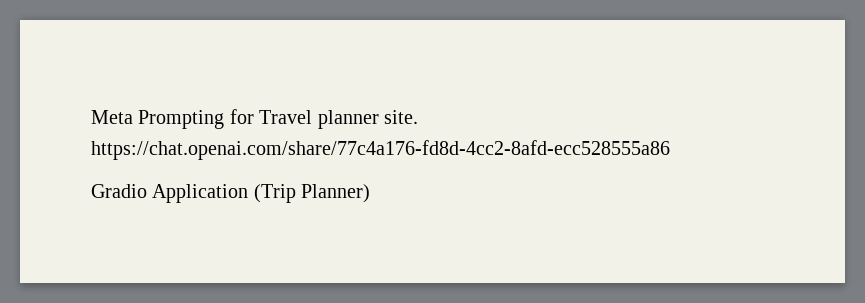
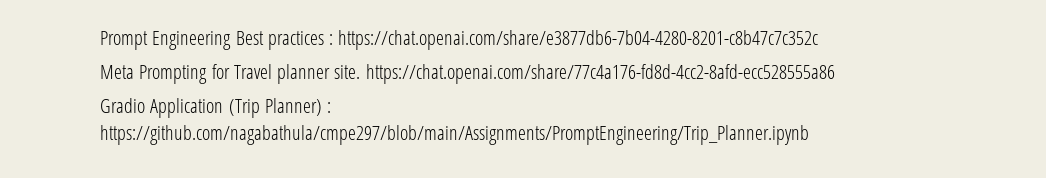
+ Prompt Engineering Best practices : https://chat.openai.com/share/e3877db6-7b04-4280-8201-c8b47c7c352c
- Gradio Application (Trip Planner)
+ Gradio Application (Trip Planner) : https://github.com/nagabathula/cmpe297/blob/main/Assignments/PromptEngineering/Trip_Planner.ipynb

